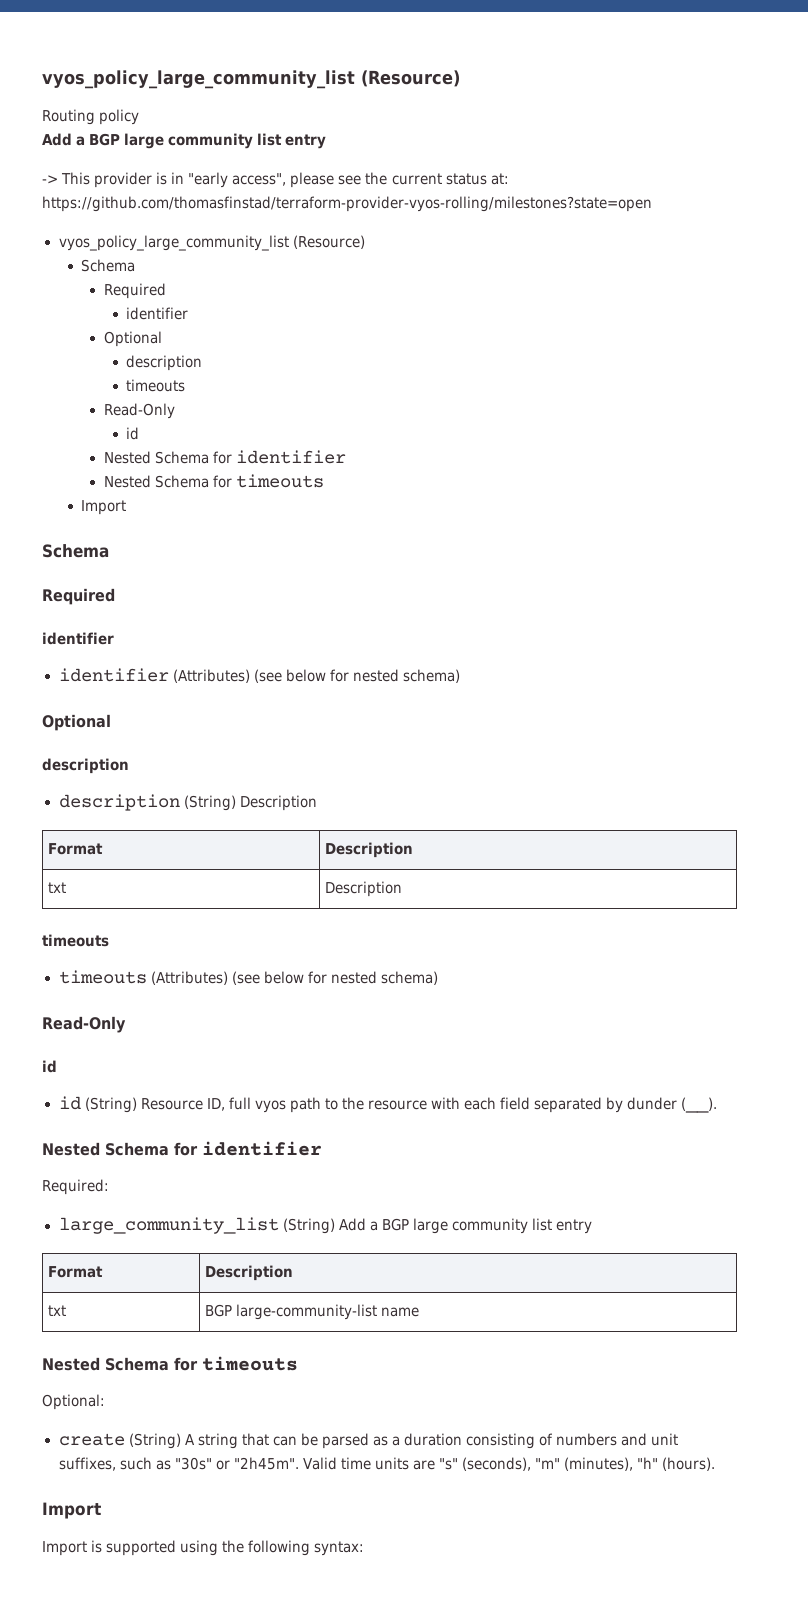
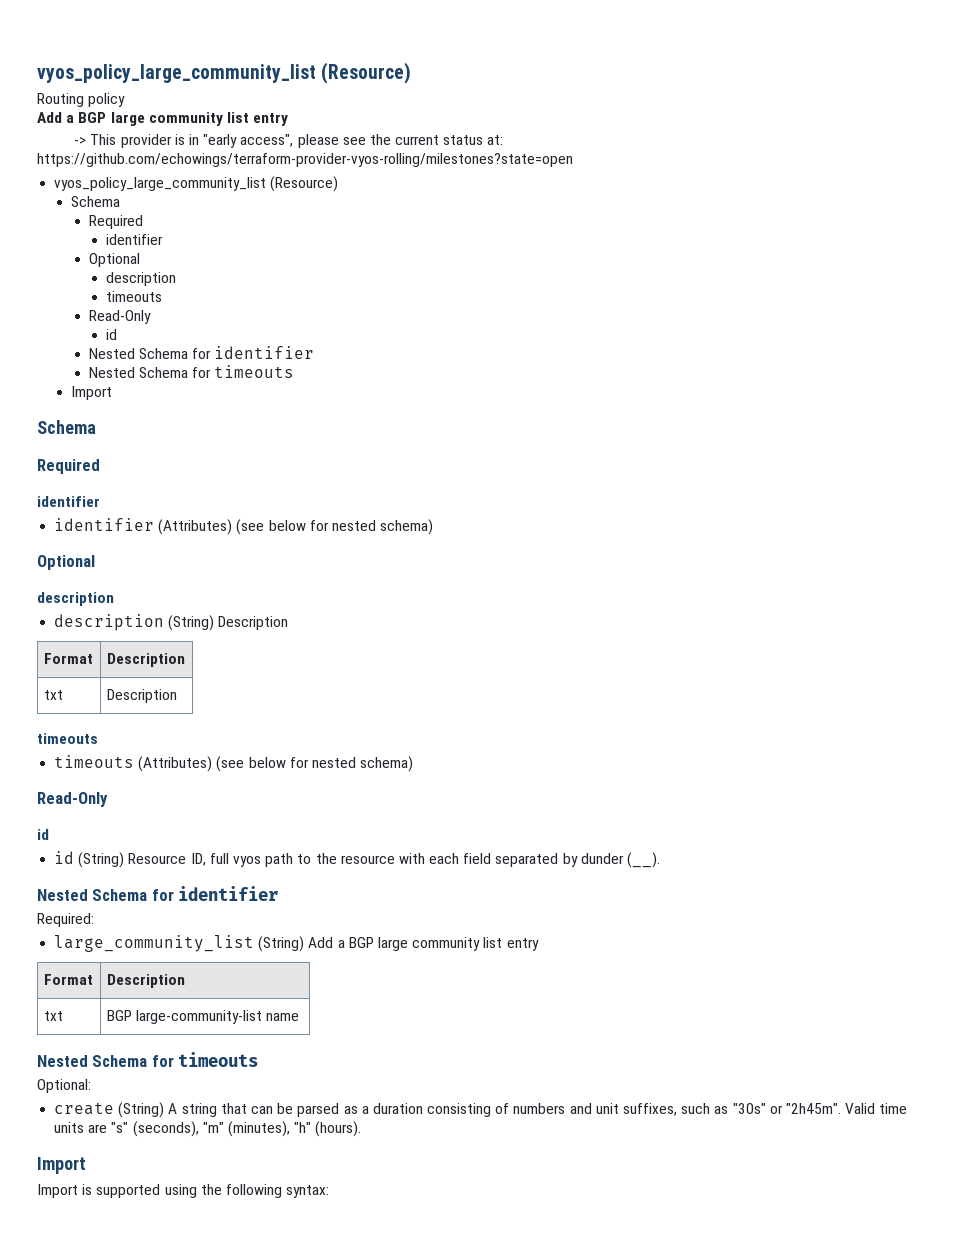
- -> This provider is in "early access", please see the current status at: https://github.com/thomasfinstad/terraform-provider-vyos-rolling/milestones?state=open
+ -> This provider is in "early access", please see the current status at: https://github.com/echowings/terraform-provider-vyos-rolling/milestones?state=open

